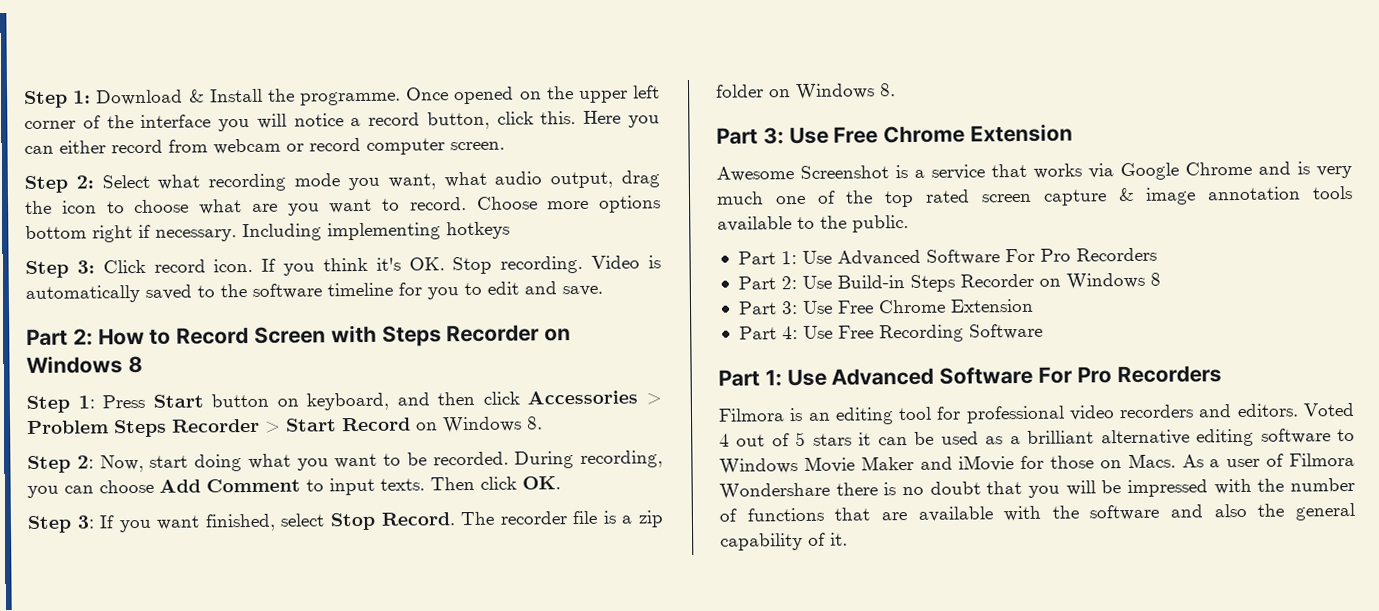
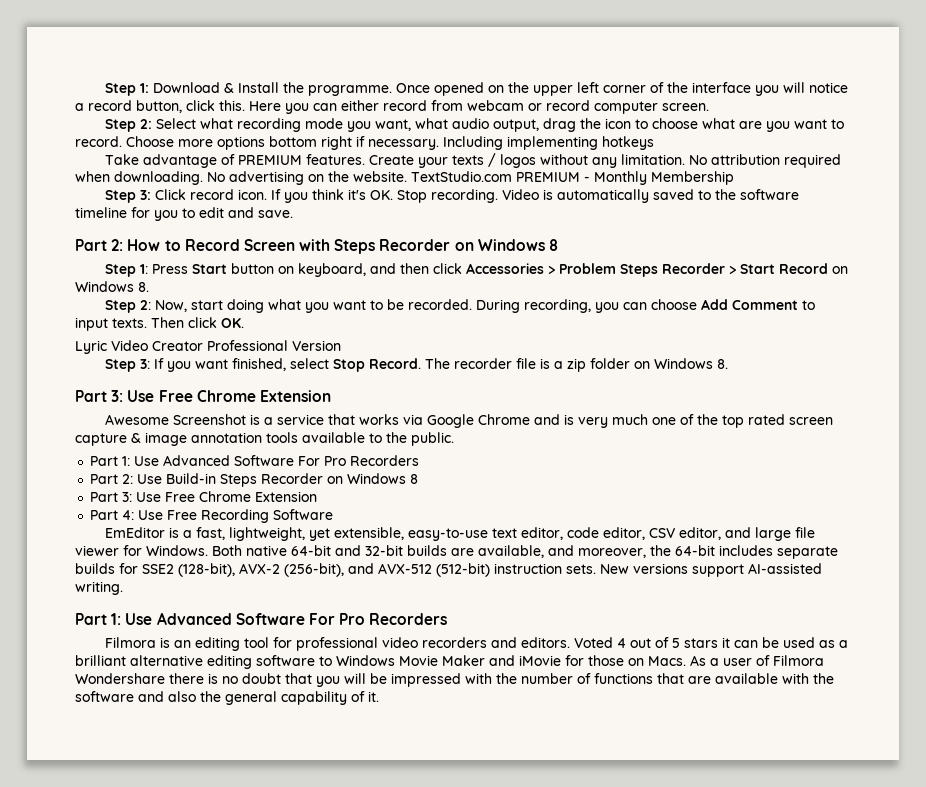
+ Take advantage of PREMIUM features. Create your texts / logos without any limitation. No attribution required when downloading. No advertising on the website. TextStudio.com PREMIUM - Monthly Membership
+ Lyric Video Creator Professional Version
+ EmEditor is a fast, lightweight, yet extensible, easy-to-use text editor, code editor, CSV editor, and large file viewer for Windows. Both native 64-bit and 32-bit builds are available, and moreover, the 64-bit includes separate builds for SSE2 (128-bit), AVX-2 (256-bit), and AVX-512 (512-bit) instruction sets. New versions support AI-assisted writing.

